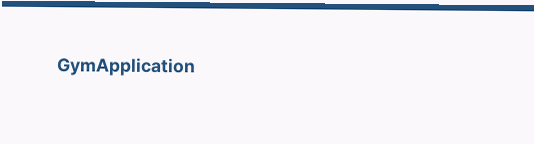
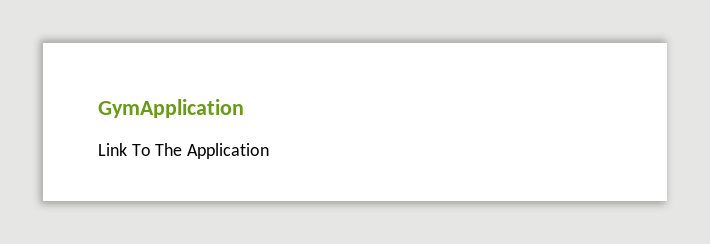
+ Link To The Application

